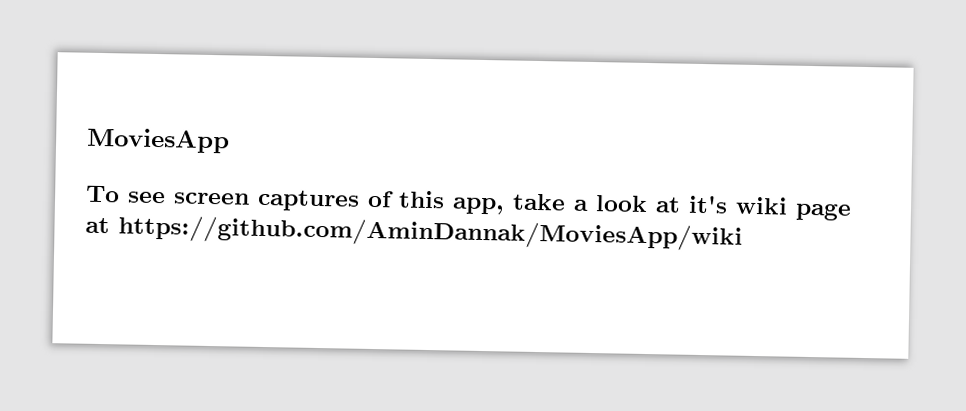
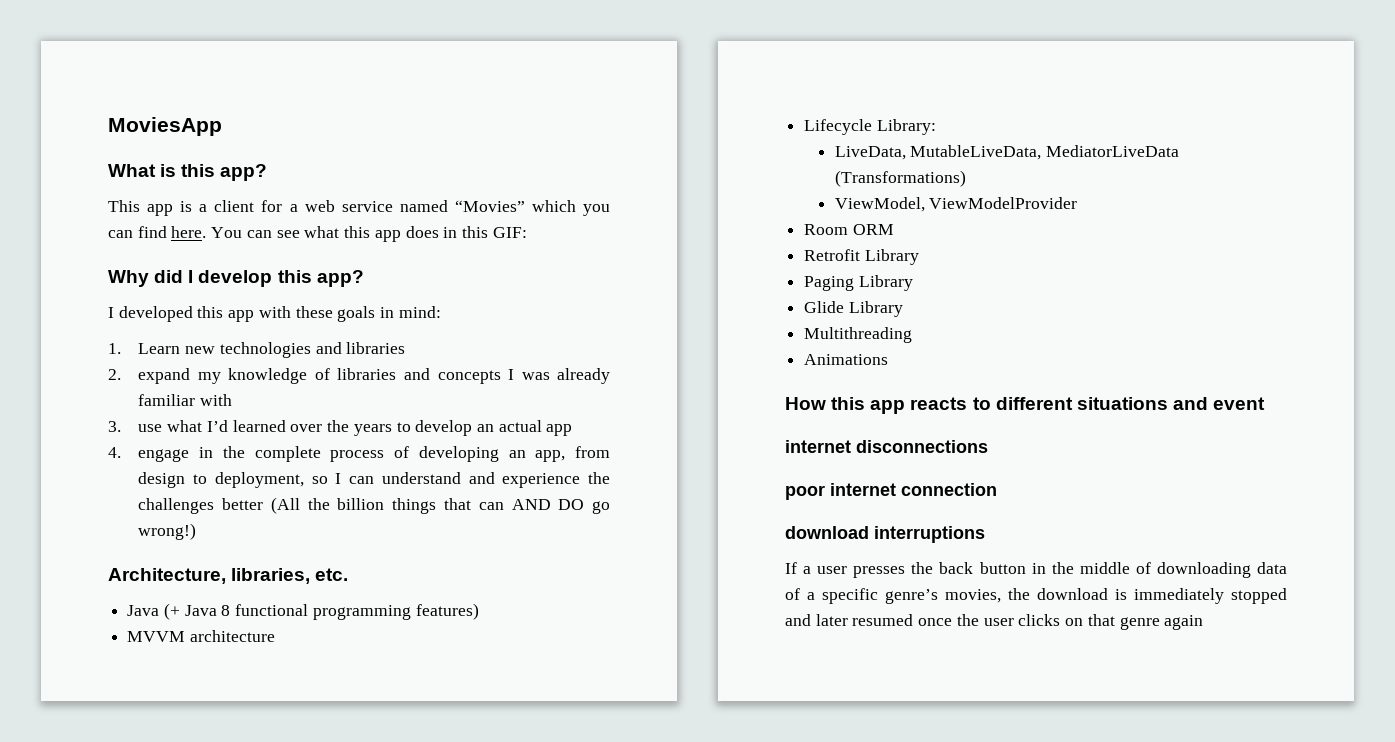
- To see screen captures of this app, take a look at it's wiki page at https://github.com/AminDannak/MoviesApp/wiki
+ What is this app?
+ This app is a client for a web service named “Movies” which you can find here. You can see what this app does in this GIF:
+ Why did I develop this app?
+ I developed this app with these goals in mind:
+ 1. Learn new technologies and libraries
+ 2. expand my knowledge of libraries and concepts I was already familiar with
+ 3. use what I’d learned over the years to develop an actual app
+ 4. engage in the complete process of developing an app, from design to deployment, so I can understand and experience the challenges better (All the billion things that can AND DO go wrong!)
+ Architecture, libraries, etc.
+ Java (+ Java 8 functional programming features)
+ MVVM architecture
+ Lifecycle Library:
+ LiveData, MutableLiveData, MediatorLiveData (Transformations)
+ ViewModel, ViewModelProvider
+ Room ORM
+ Retrofit Library
+ Paging Library
+ Glide Library
+ Multithreading
+ Animations
+ How this app reacts to different situations and event
+ internet disconnections
+ poor internet connection
+ download interruptions
+ If a user presses the back button in the middle of downloading data of a specific genre’s movies, the download is immediately stopped and later resumed once the user clicks on that genre again

